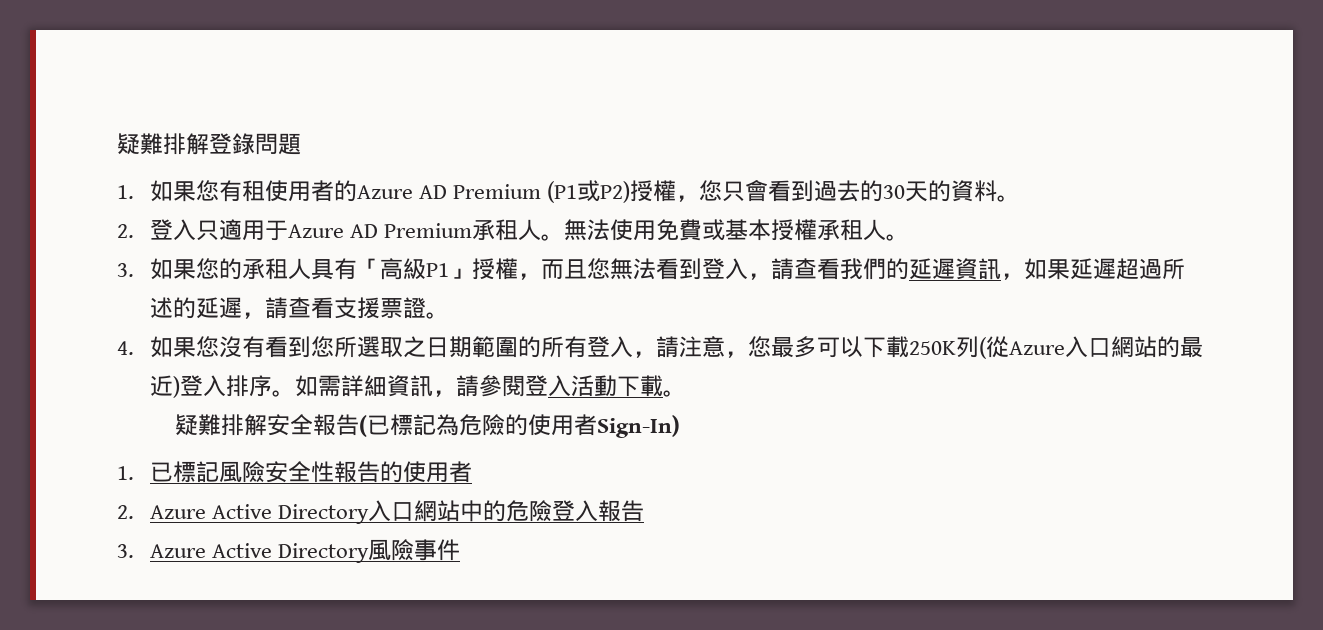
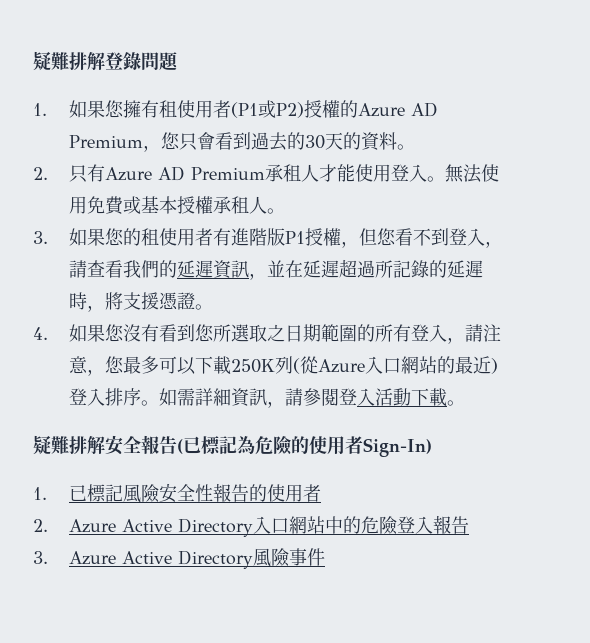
- 1.如果您有租使用者的Azure AD Premium (P1或P2)授權，您只會看到過去的30天的資料。
+ 1.如果您擁有租使用者(P1或P2)授權的Azure AD Premium，您只會看到過去的30天的資料。
- 2.登入只適用于Azure AD Premium承租人。
+ 2.只有Azure AD Premium承租人才能使用登入。
- 3.如果您的承租人具有「高級P1」授權，而且您無法看到登入，請查看我們的延遲資訊，如果延遲超過所述的延遲，請查看支援票證。
+ 3.如果您的租使用者有進階版P1授權，但您看不到登入，請查看我們的延遲資訊，並在延遲超過所記錄的延遲時，將支援憑證。

